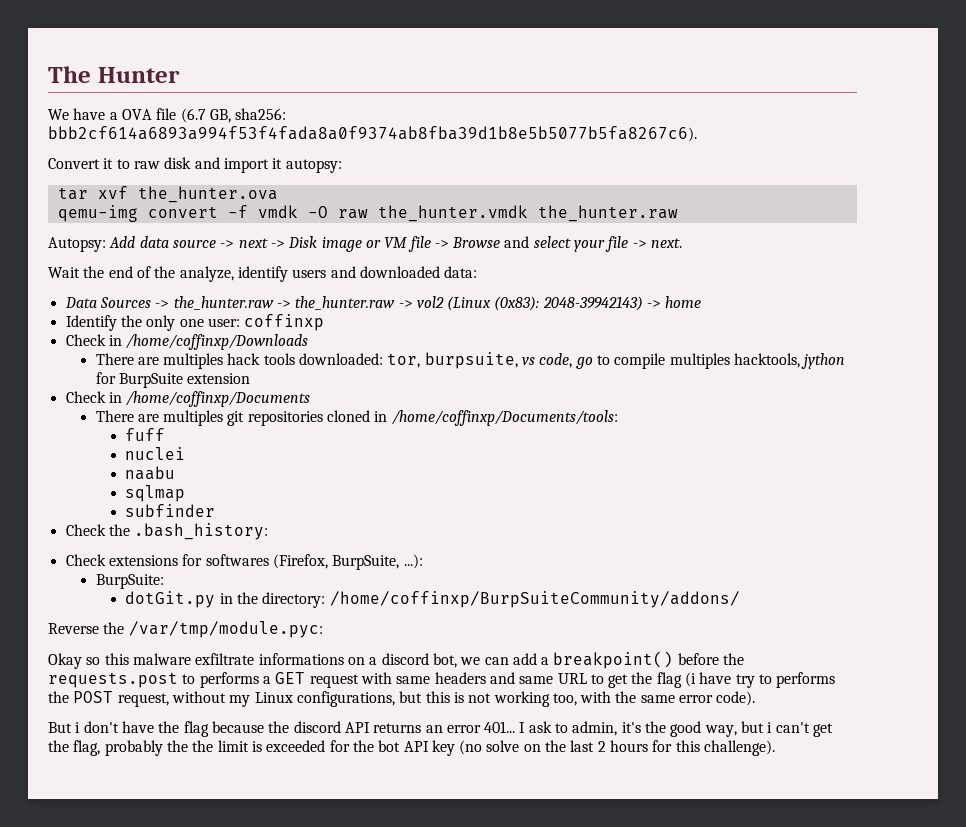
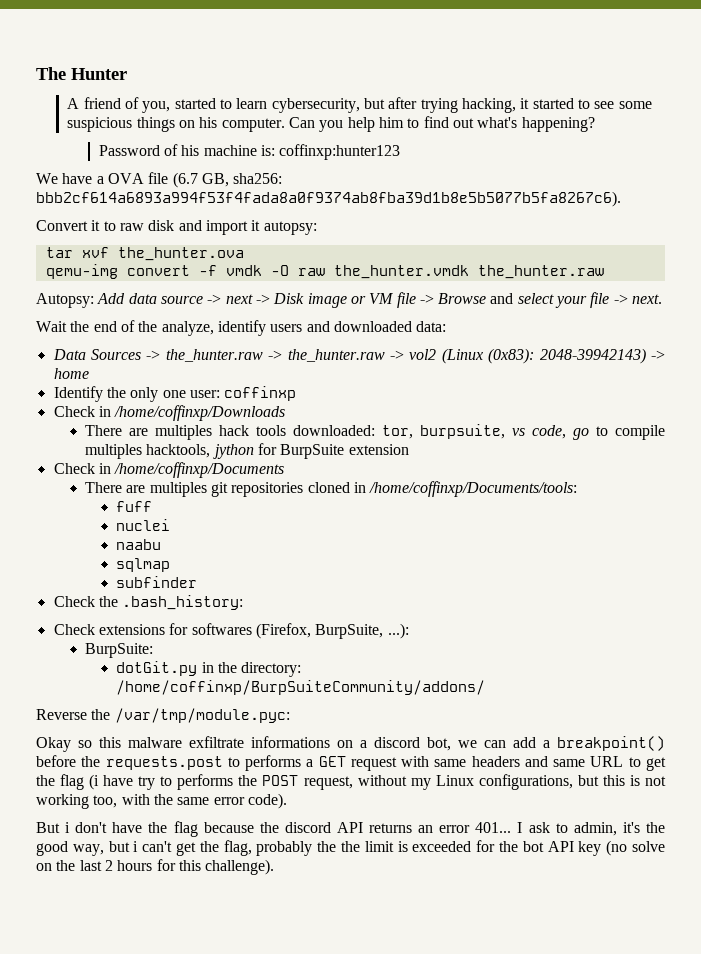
+ A friend of you, started to learn cybersecurity, but after trying hacking, it started to see some suspicious things on his computer. Can you help him to find out what's happening?
+ Password of his machine is: coffinxp:hunter123

